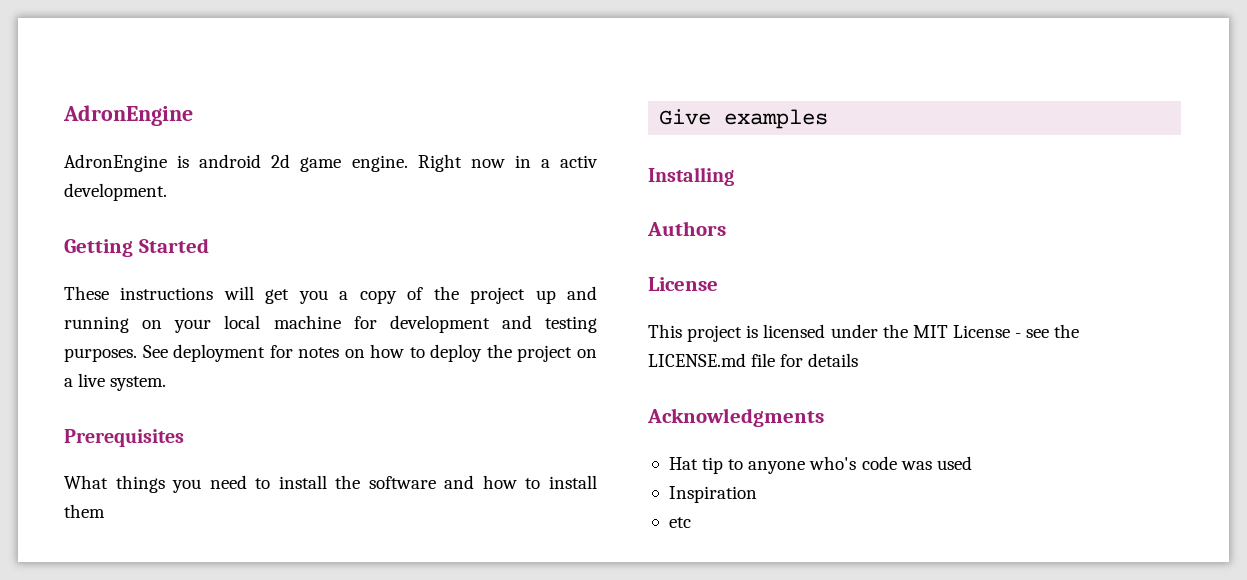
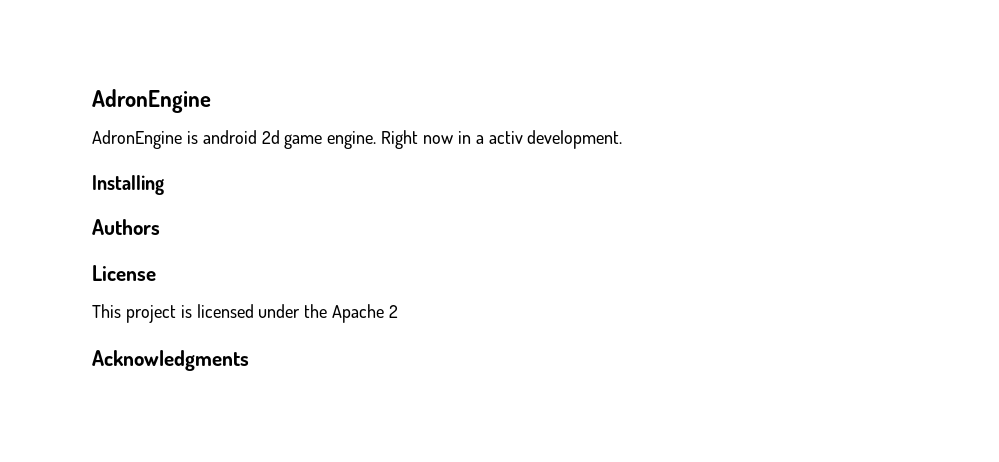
- Getting Started
- These instructions will get you a copy of the project up and running on your local machine for development and testing purposes. See deployment for notes on how to deploy the project on a live system.
- Prerequisites
- What things you need to install the software and how to install them
- Give examples
- This project is licensed under the MIT License - see the LICENSE.md file for details
+ This project is licensed under the Apache 2
  Acknowledgments
- Hat tip to anyone who's code was used
- Inspiration
- etc

